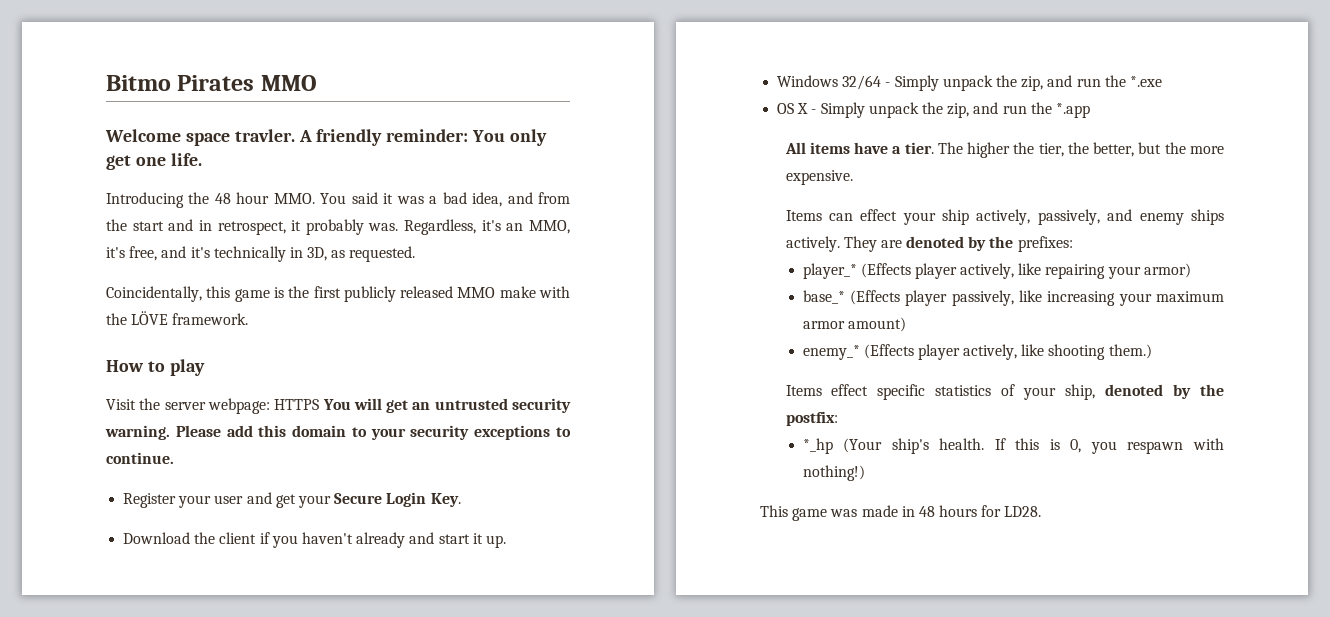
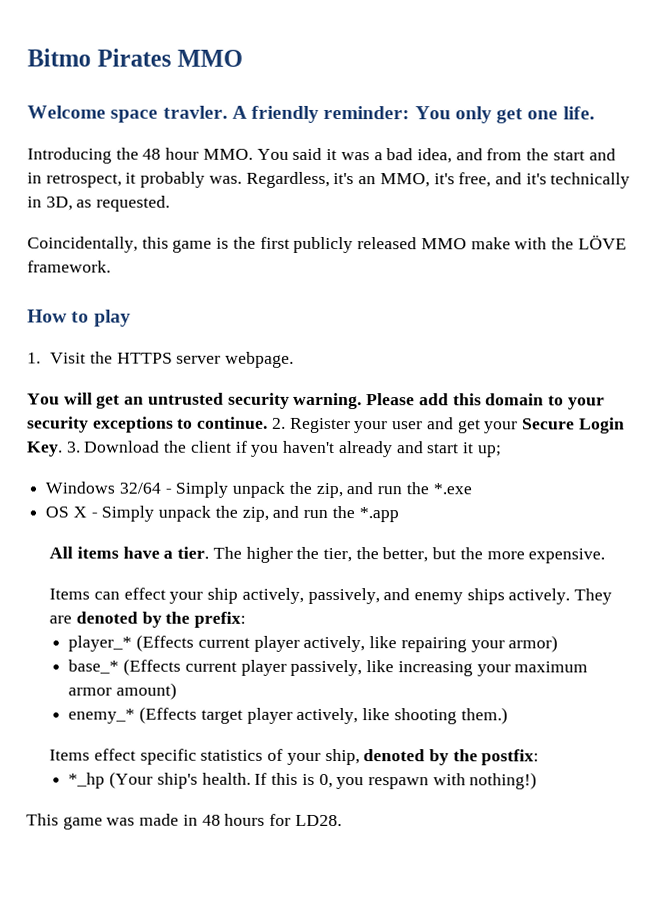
- Visit the server webpage: HTTPS You will get an untrusted security warning.
+ 1. Visit the HTTPS server webpage.
+ You will get an untrusted security warning.
- Please add this domain to your security exceptions to continue.
- Register your user and get your Secure Login Key.
- Download the client if you haven't already and start it up.
+ Please add this domain to your security exceptions to continue. 2. Register your user and get your Secure Login Key. 3. Download the client if you haven't already and start it up;
- They are denoted by the prefixes:
+ They are denoted by the prefix:
- player_* (Effects player actively, like repairing your armor)
+ player_* (Effects current player actively, like repairing your armor)
- base_* (Effects player passively, like increasing your maximum armor amount)
+ base_* (Effects current player passively, like increasing your maximum armor amount)
- enemy_* (Effects player actively, like shooting them.)
+ enemy_* (Effects target player actively, like shooting them.)

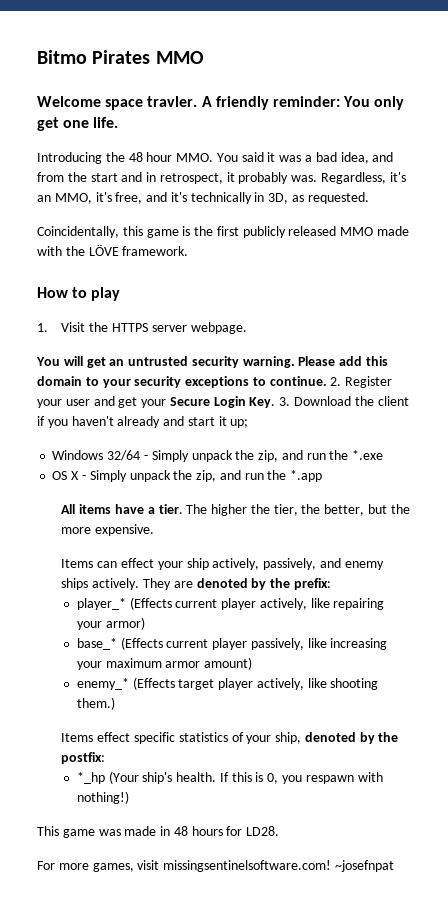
- Coincidentally, this game is the first publicly released MMO make with the LÖVE framework.
+ Coincidentally, this game is the first publicly released MMO made with the LÖVE framework.
+ For more games, visit missingsentinelsoftware.com! ~josefnpat

